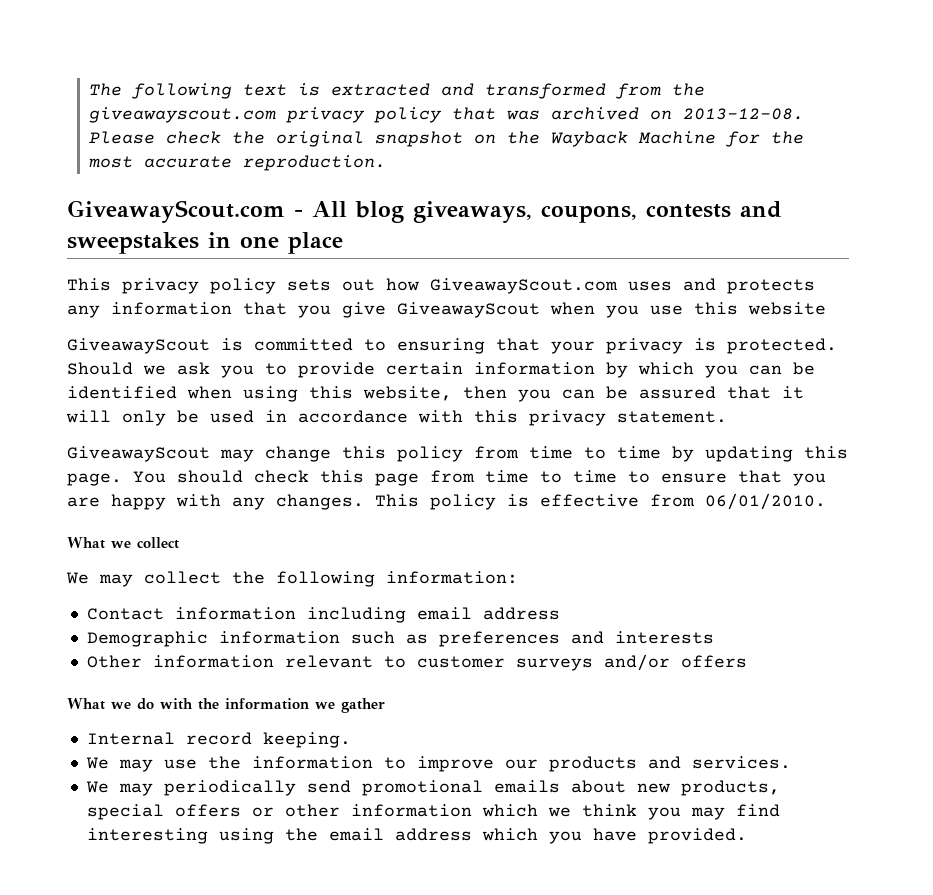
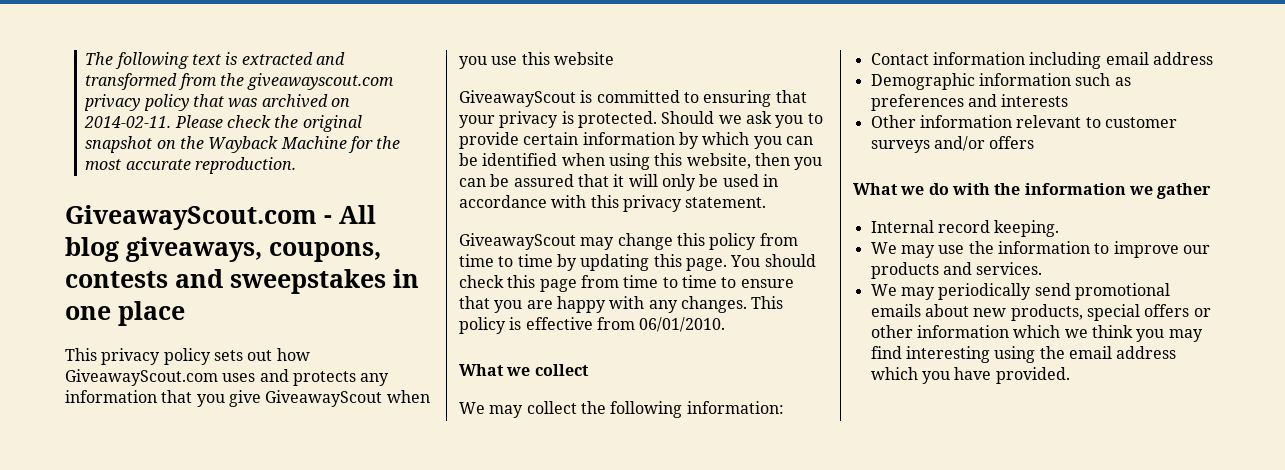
- The following text is extracted and transformed from the giveawayscout.com privacy policy that was archived on 2013-12-08.
+ The following text is extracted and transformed from the giveawayscout.com privacy policy that was archived on 2014-02-11.

